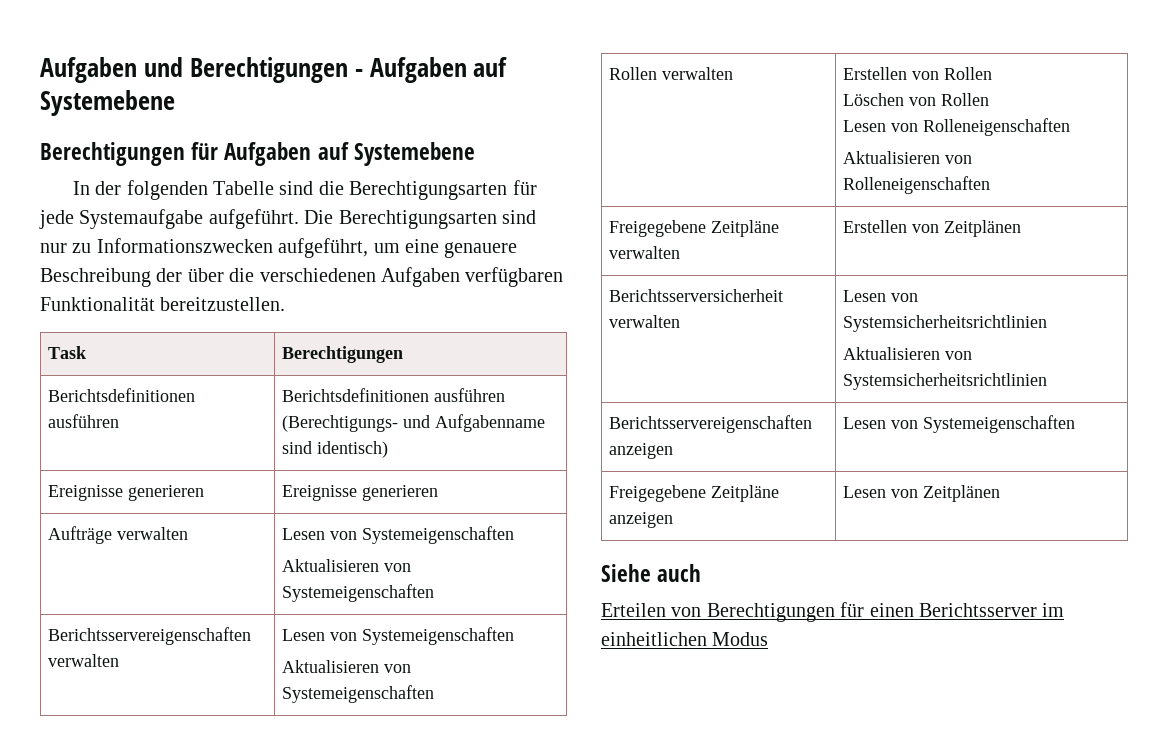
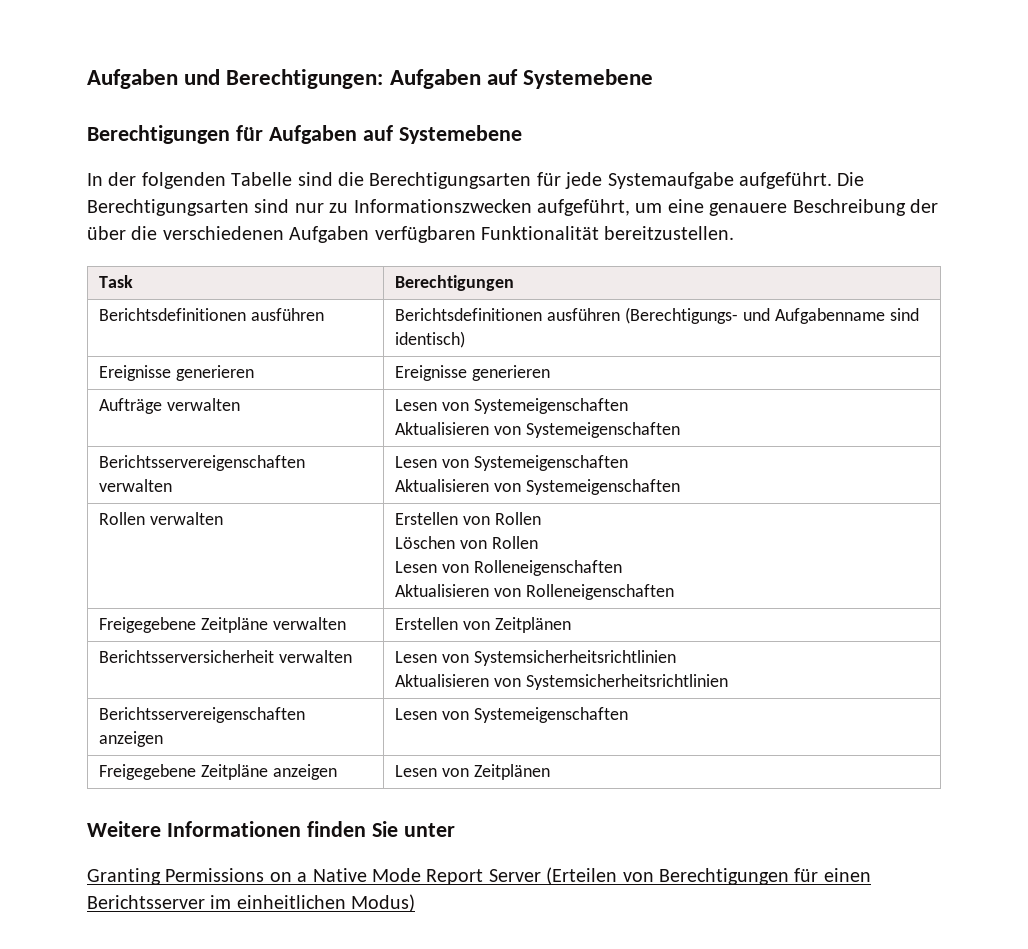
- Aufgaben und Berechtigungen - Aufgaben auf Systemebene
+ Aufgaben und Berechtigungen: Aufgaben auf Systemebene
- Siehe auch
- Erteilen von Berechtigungen für einen Berichtsserver im einheitlichen Modus
+ Weitere Informationen finden Sie unter
+ Granting Permissions on a Native Mode Report Server (Erteilen von Berechtigungen für einen Berichtsserver im einheitlichen Modus)

